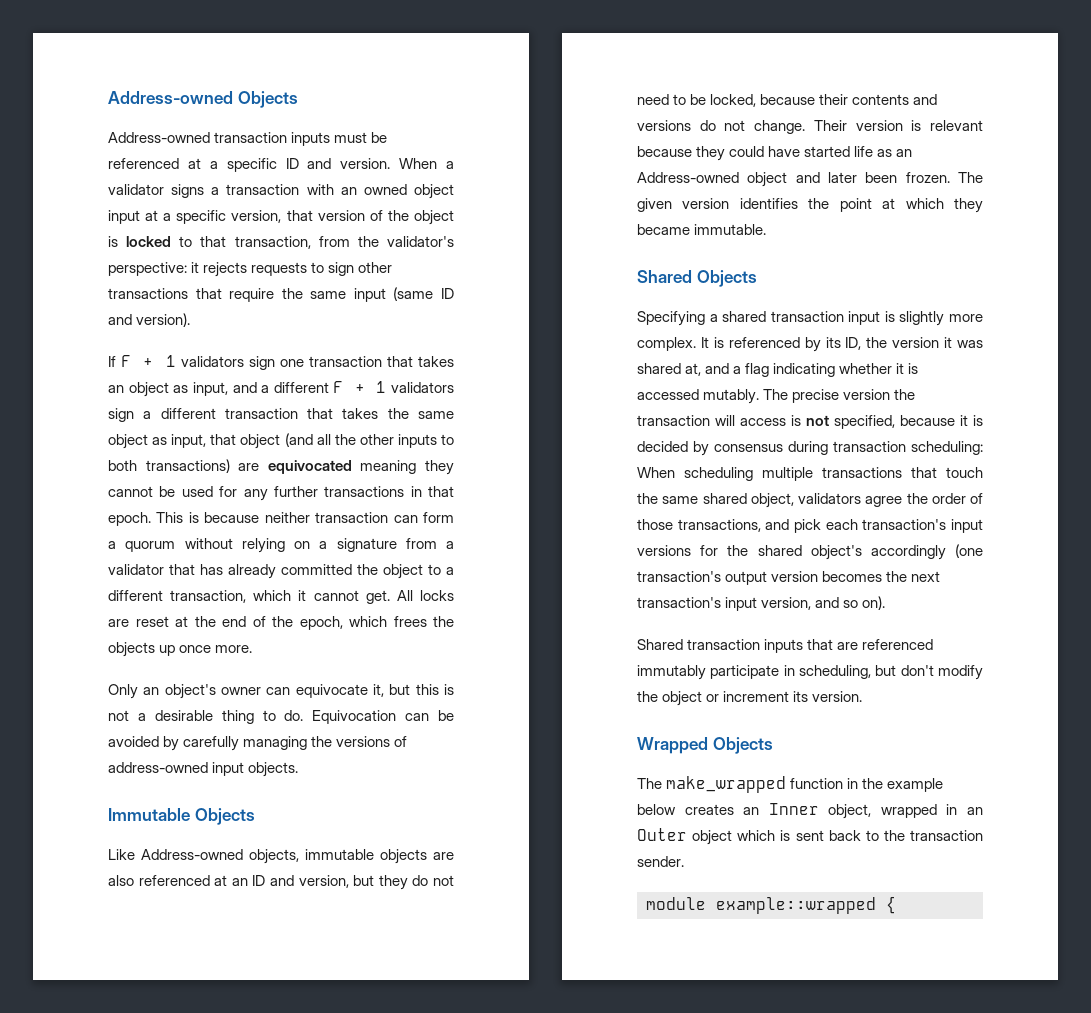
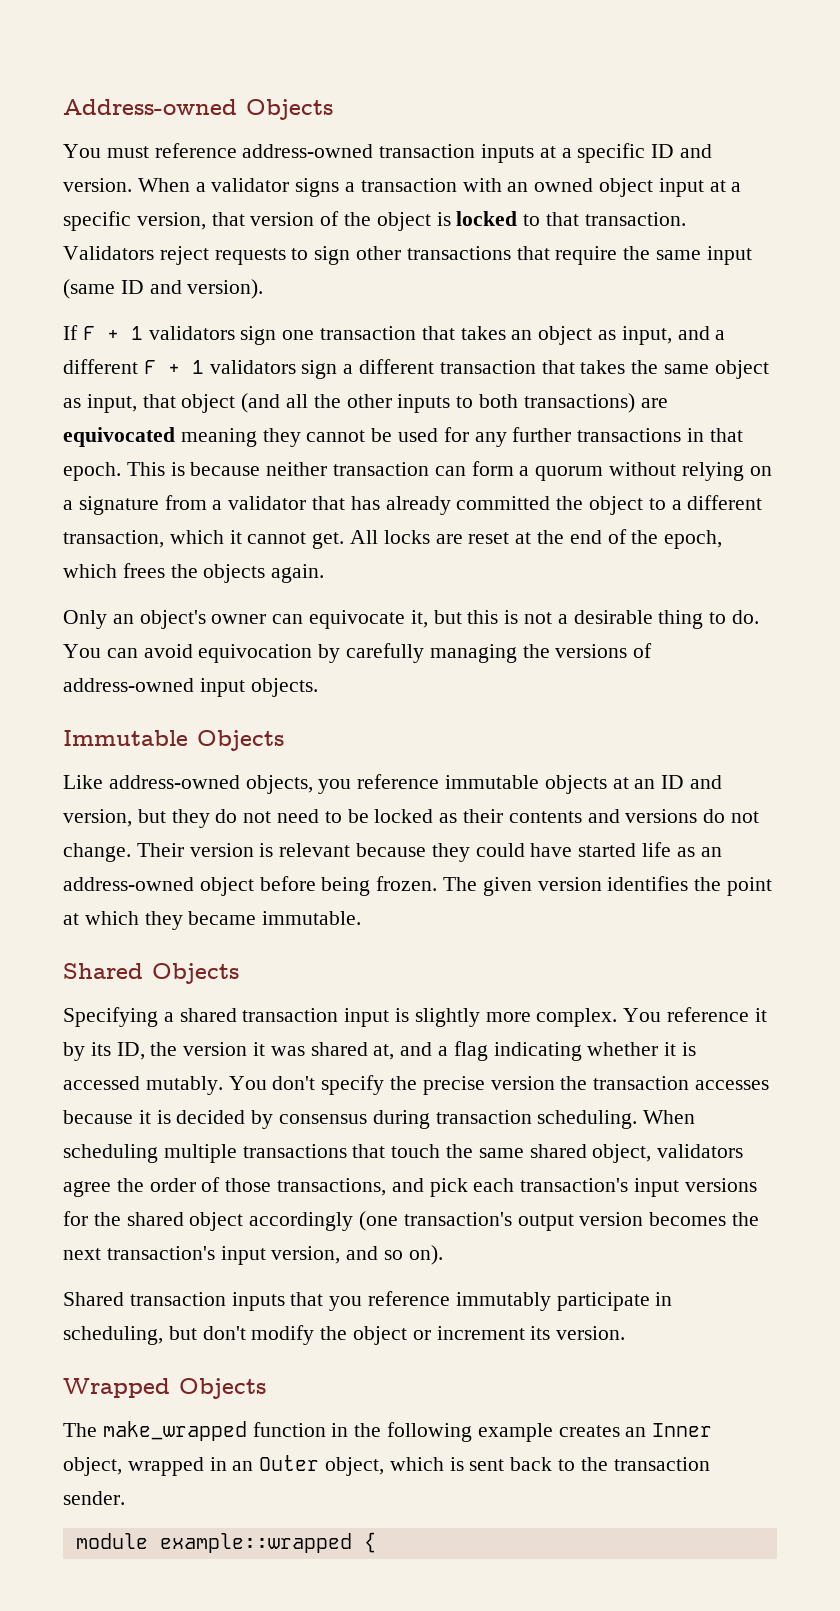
- Address-owned transaction inputs must be referenced at a specific ID and version.
+ You must reference address-owned transaction inputs at a specific ID and version.
- When a validator signs a transaction with an owned object input at a specific version, that version of the object is locked to that transaction, from the validator's perspective: it rejects requests to sign other transactions that require the same input (same ID and version).
+ When a validator signs a transaction with an owned object input at a specific version, that version of the object is locked to that transaction. Validators reject requests to sign other transactions that require the same input (same ID and version).
- All locks are reset at the end of the epoch, which frees the objects up once more.
+ All locks are reset at the end of the epoch, which frees the objects again.
- Equivocation can be avoided by carefully managing the versions of address-owned input objects.
+ You can avoid equivocation by carefully managing the versions of address-owned input objects.
- Like Address-owned objects, immutable objects are also referenced at an ID and version, but they do not need to be locked, because their contents and versions do not change.
+ Like address-owned objects, you reference immutable objects at an ID and version, but they do not need to be locked as their contents and versions do not change.
- Their version is relevant because they could have started life as an Address-owned object and later been frozen.
+ Their version is relevant because they could have started life as an address-owned object before being frozen.
- It is referenced by its ID, the version it was shared at, and a flag indicating whether it is accessed mutably.
+ You reference it by its ID, the version it was shared at, and a flag indicating whether it is accessed mutably.
- The precise version the transaction will access is not specified, because it is decided by consensus during transaction scheduling: When scheduling multiple transactions that touch the same shared object, validators agree the order of those transactions, and pick each transaction's input versions for the shared object's accordingly (one transaction's output version becomes the next transaction's input version, and so on).
+ You don't specify the precise version the transaction accesses because it is decided by consensus during transaction scheduling. When scheduling multiple transactions that touch the same shared object, validators agree the order of those transactions, and pick each transaction's input versions for the shared object accordingly (one transaction's output version becomes the next transaction's input version, and so on).
- Shared transaction inputs that are referenced immutably participate in scheduling, but don't modify the object or increment its version.
+ Shared transaction inputs that you reference immutably participate in scheduling, but don't modify the object or increment its version.
- The make_wrapped function in the example below creates an Inner object, wrapped in an Outer object which is sent back to the transaction sender.
+ The make_wrapped function in the following example creates an Inner object, wrapped in an Outer object, which is sent back to the transaction sender.

